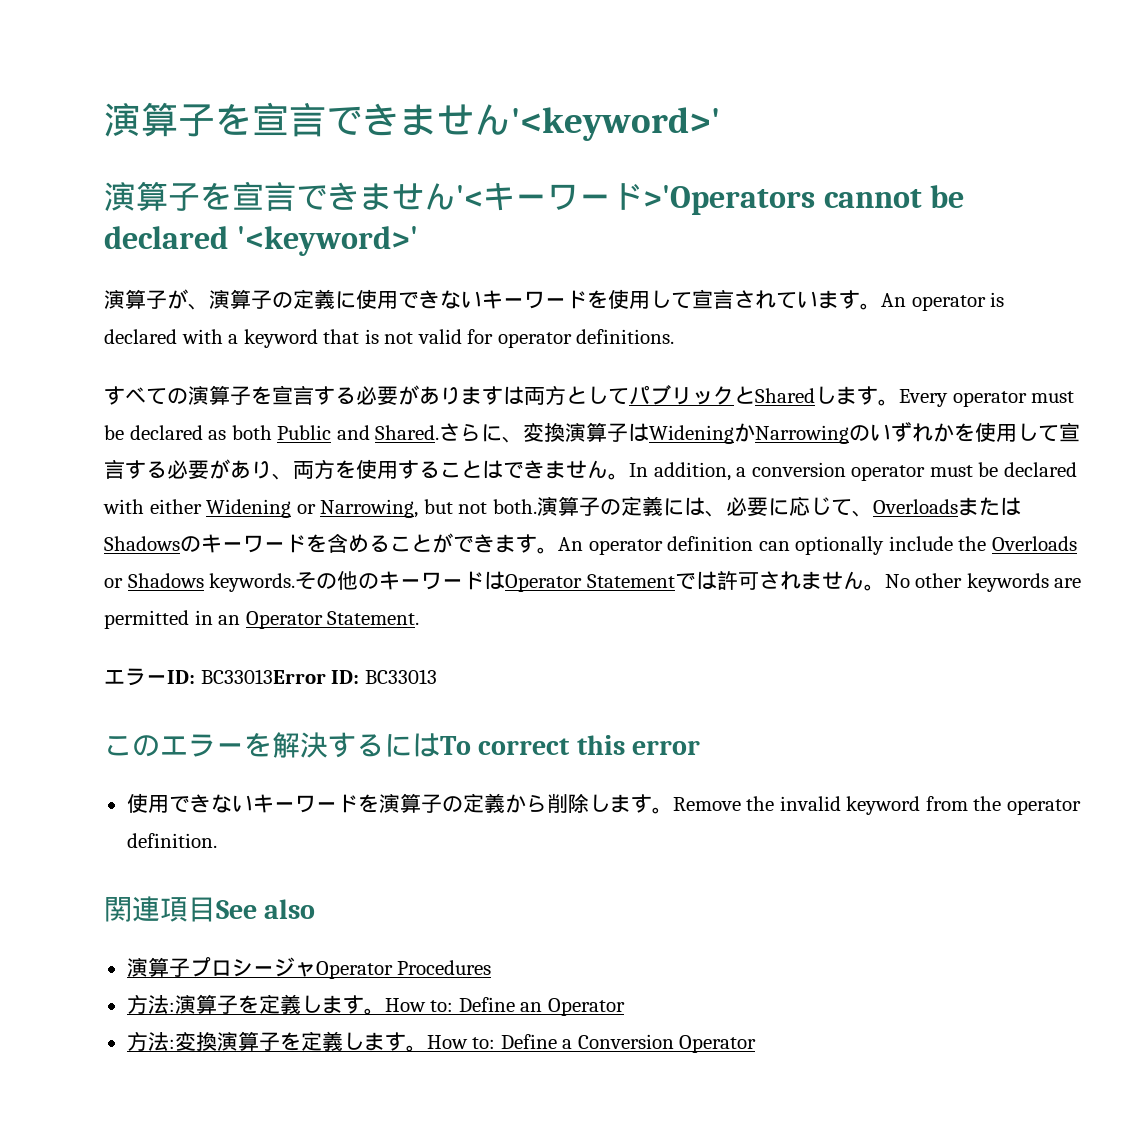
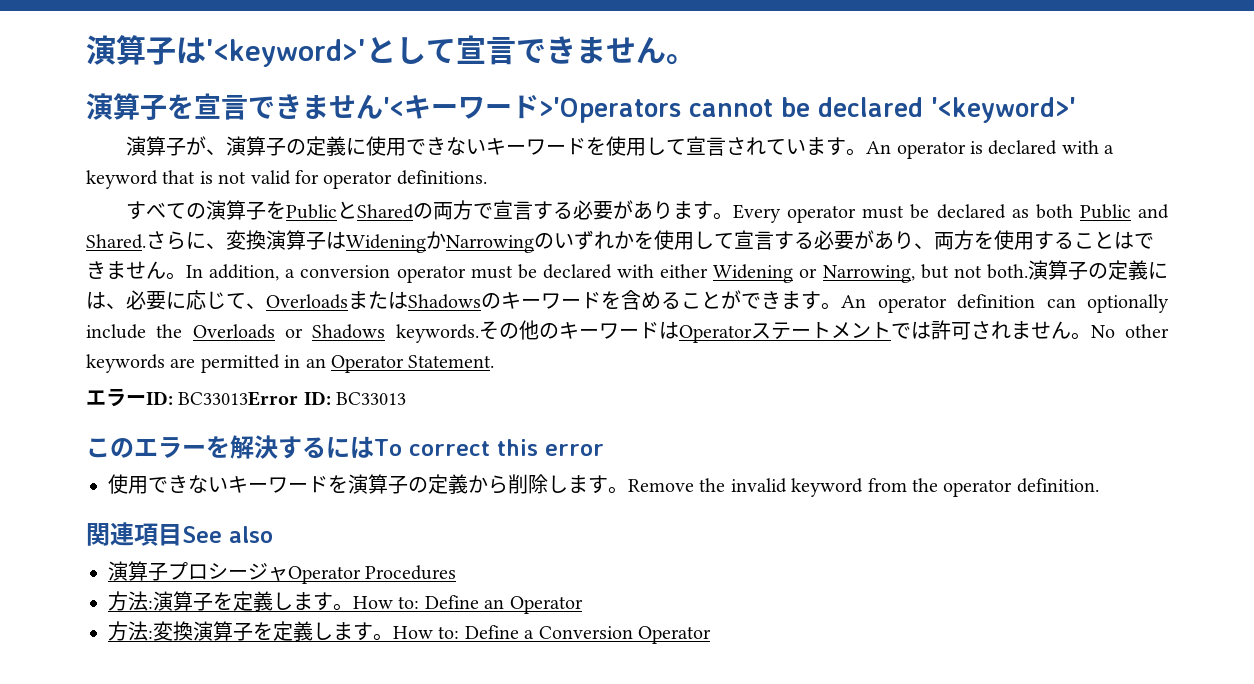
- 演算子を宣言できません'<keyword>'
+ 演算子は'<keyword>'として宣言できません。
- すべての演算子を宣言する必要がありますは両方としてパブリックとSharedします。
+ すべての演算子をPublicとSharedの両方で宣言する必要があります。
- その他のキーワードはOperator Statementでは許可されません。
+ その他のキーワードはOperatorステートメントでは許可されません。

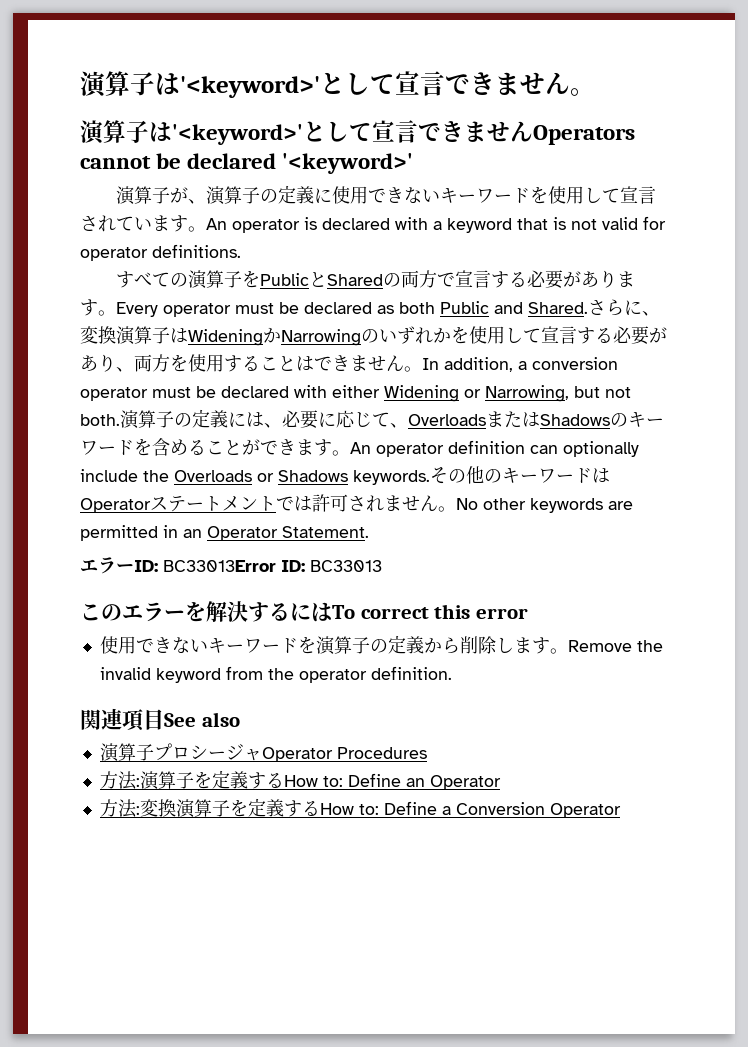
- 演算子を宣言できません'<キーワード>'Operators cannot be declared '<keyword>'
+ 演算子は'<keyword>'として宣言できませんOperators cannot be declared '<keyword>'
- 方法:演算子を定義します。How to: Define an Operator
+ 方法:演算子を定義するHow to: Define an Operator
- 方法:変換演算子を定義します。How to: Define a Conversion Operator
+ 方法:変換演算子を定義するHow to: Define a Conversion Operator

